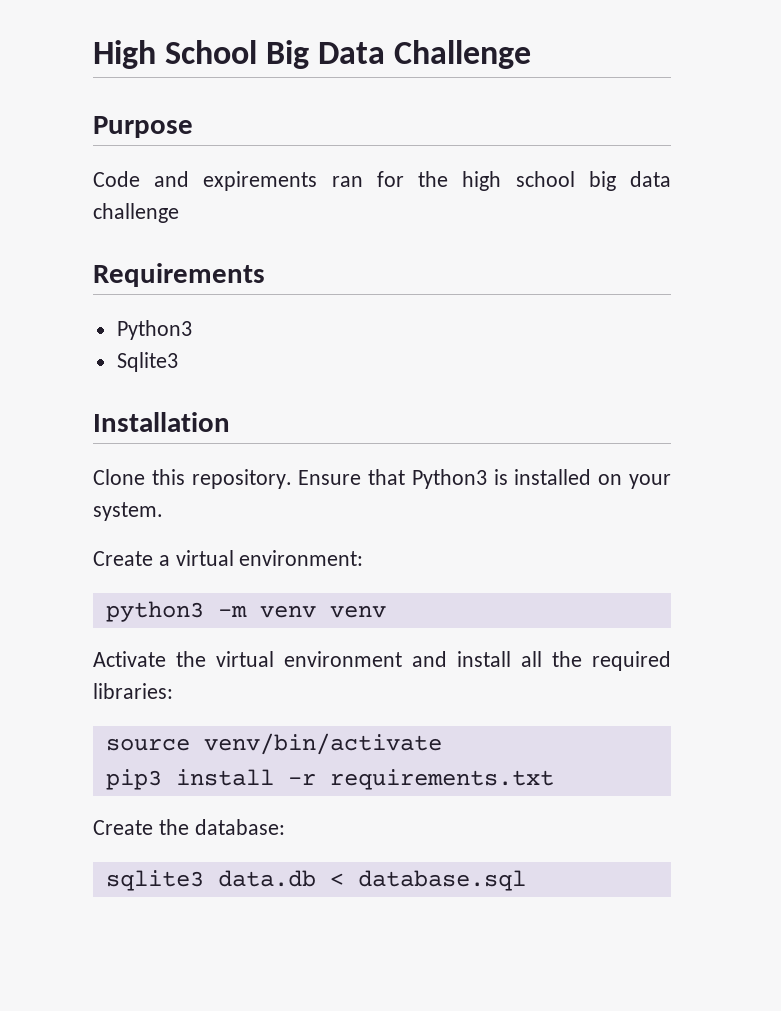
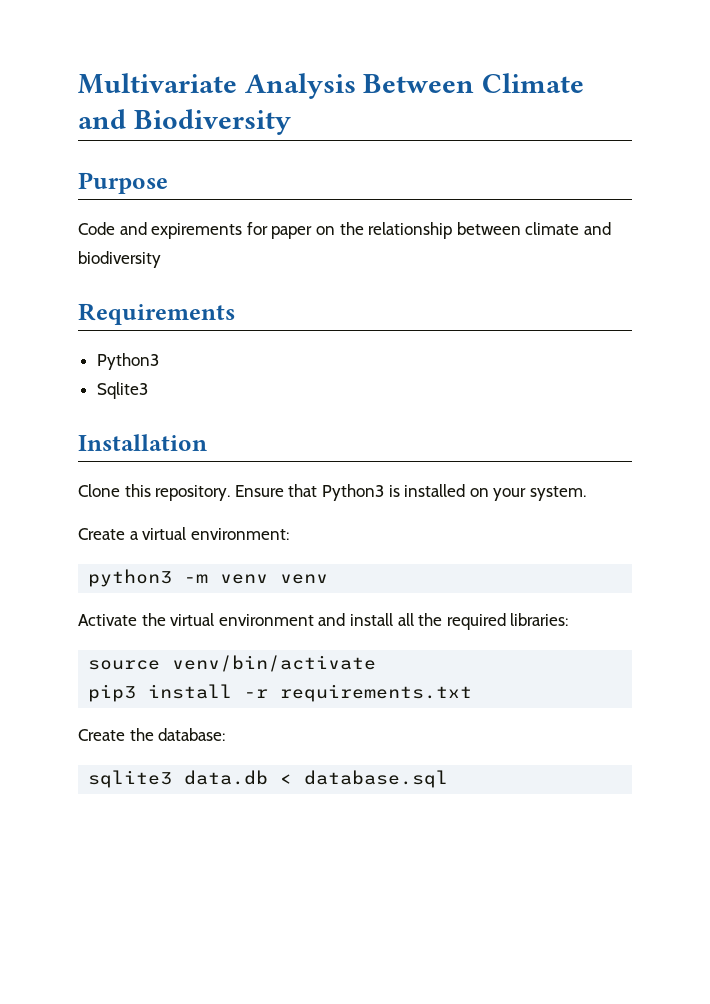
- High School Big Data Challenge
+ Multivariate Analysis Between Climate and Biodiversity
  Purpose
- Code and expirements ran for the high school big data challenge
+ Code and expirements for paper on the relationship between climate and biodiversity

